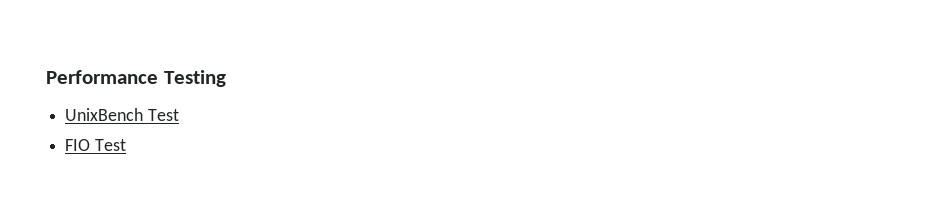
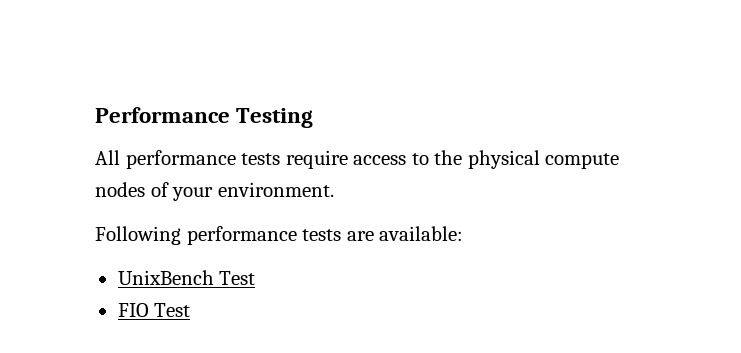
+ All performance tests require access to the physical compute nodes of your environment.
+ Following performance tests are available:

